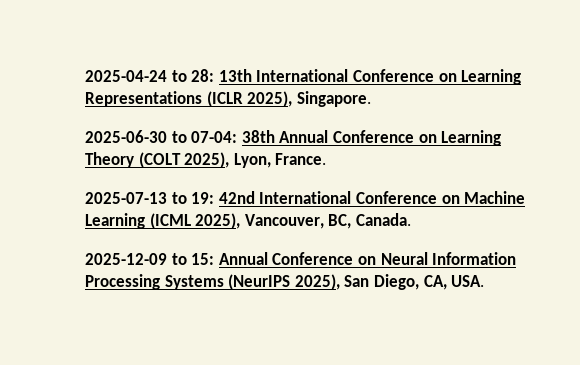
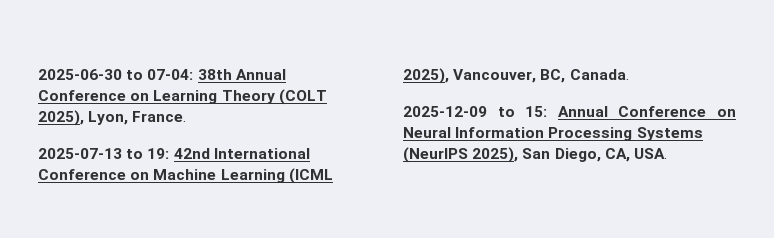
- 2025-04-24 to 28: 13th International Conference on Learning Representations (ICLR 2025), Singapore.

